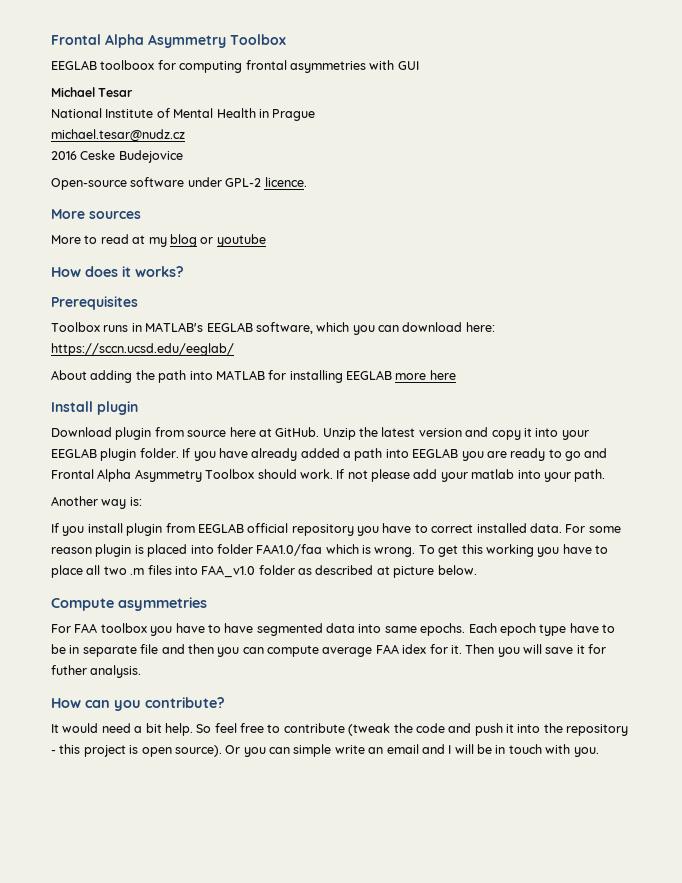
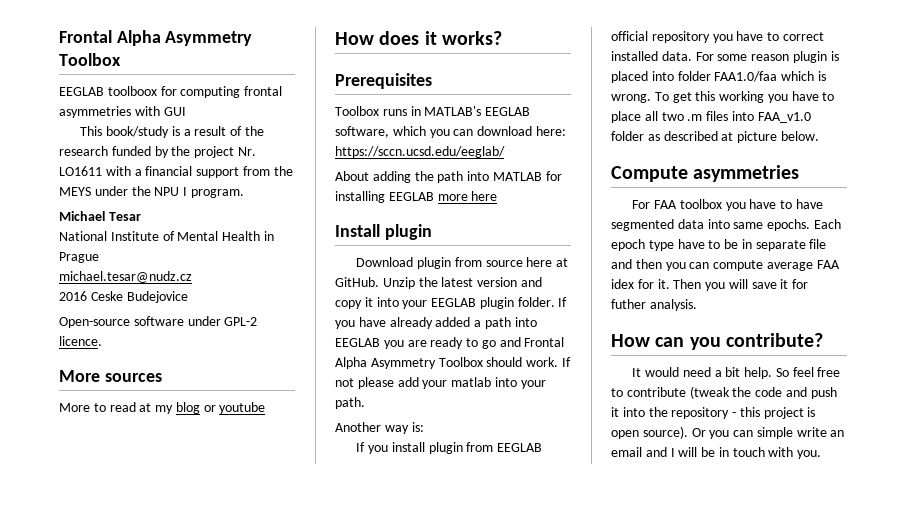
+ This book/study is a result of the research funded by the project Nr. LO1611 with a financial support from the MEYS under the NPU I program.

